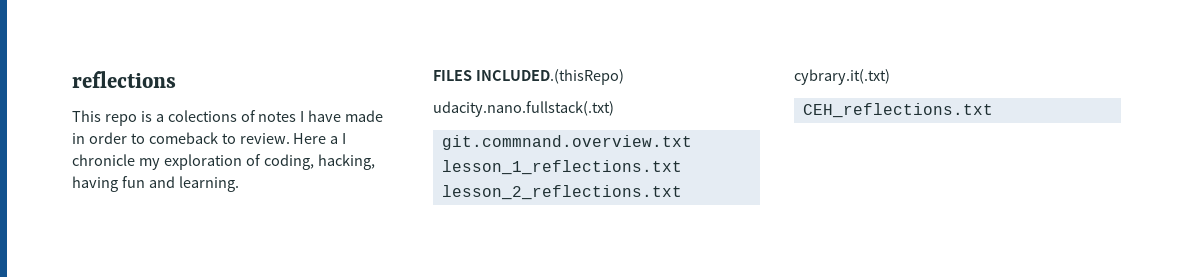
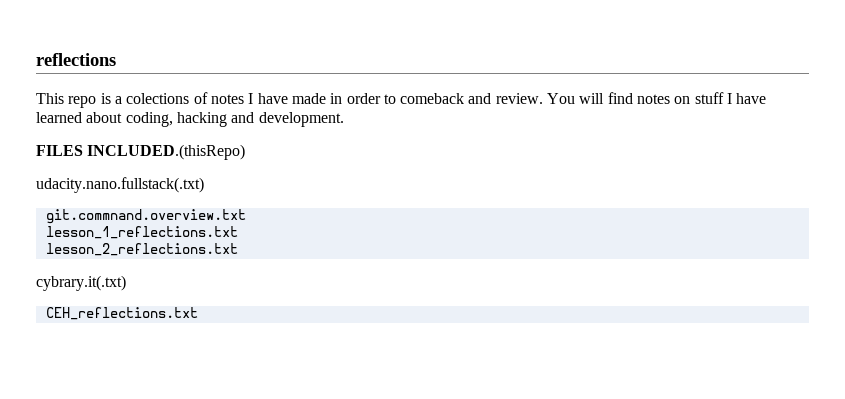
- This repo is a colections of notes I have made in order to comeback to review. Here a I chronicle my exploration of coding, hacking, having fun and learning.
+ This repo is a colections of notes I have made in order to comeback and review. You will find notes on stuff I have learned about coding, hacking and development.

